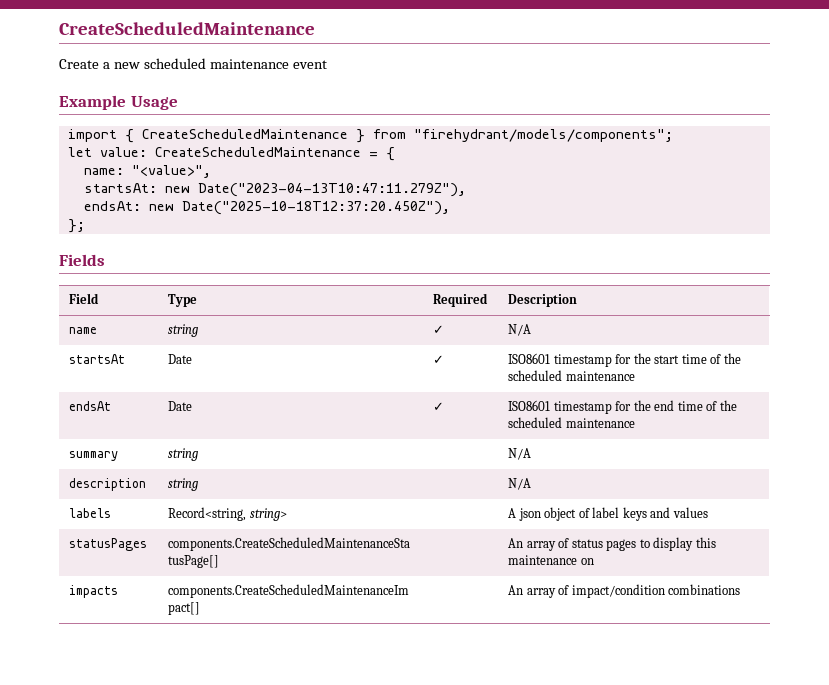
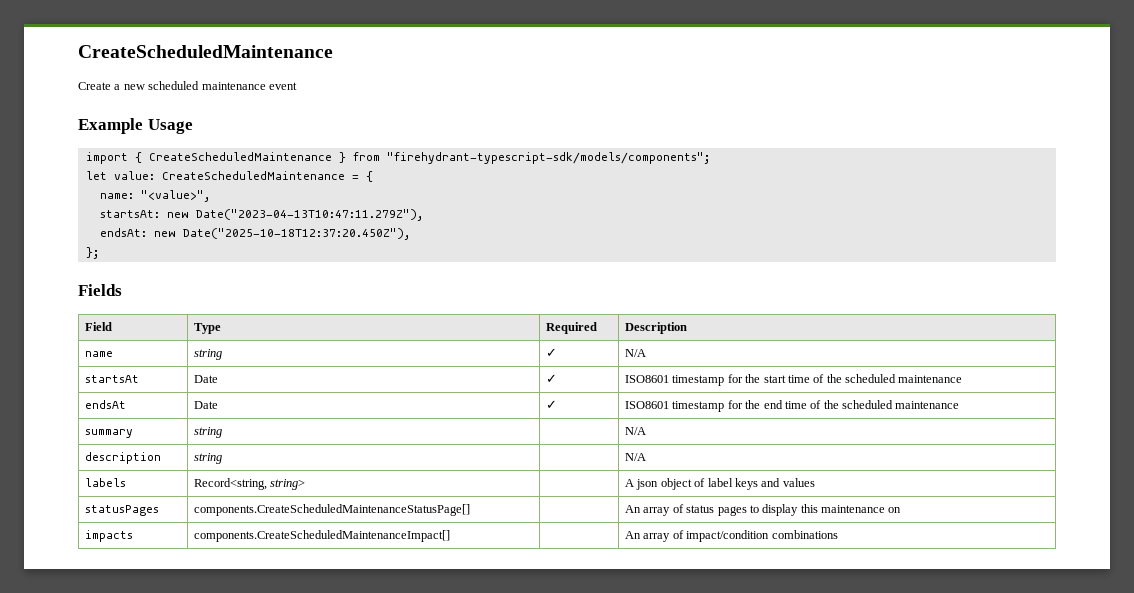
- import { CreateScheduledMaintenance } from "firehydrant/models/components";
+ import { CreateScheduledMaintenance } from "firehydrant-typescript-sdk/models/components";

